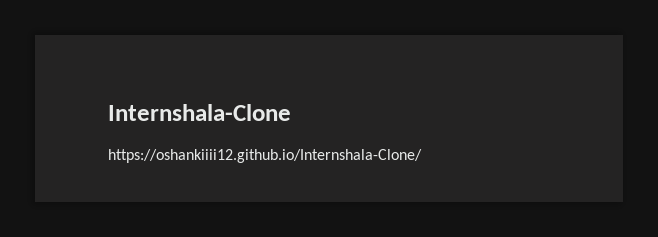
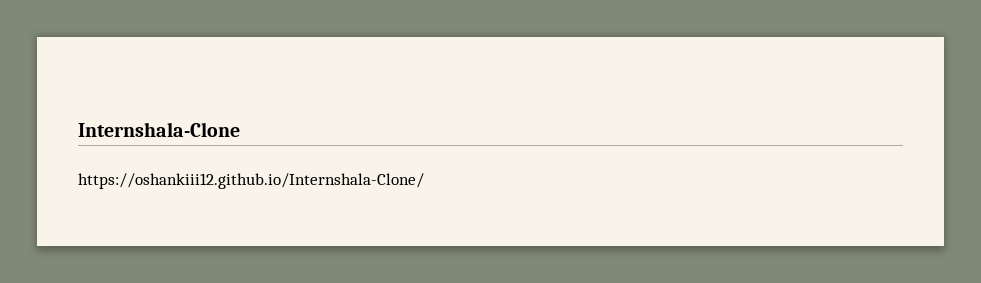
- https://oshankiiii12.github.io/Internshala-Clone/
+ https://oshankiii12.github.io/Internshala-Clone/

